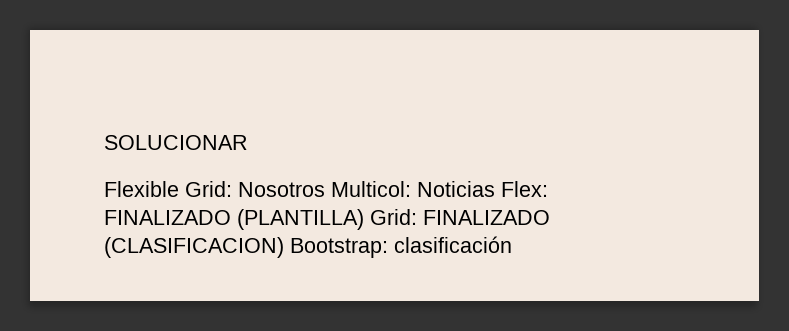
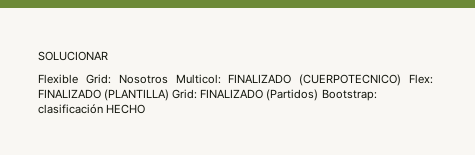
- Flexible Grid: Nosotros Multicol: Noticias Flex: FINALIZADO (PLANTILLA) Grid: FINALIZADO (CLASIFICACION) Bootstrap: clasificación
+ Flexible Grid: Nosotros Multicol: FINALIZADO (CUERPOTECNICO) Flex: FINALIZADO (PLANTILLA) Grid: FINALIZADO (Partidos) Bootstrap: clasificación HECHO

